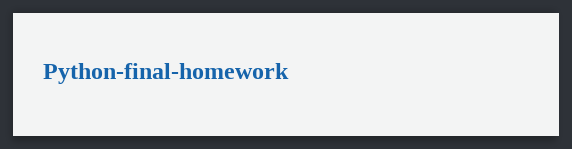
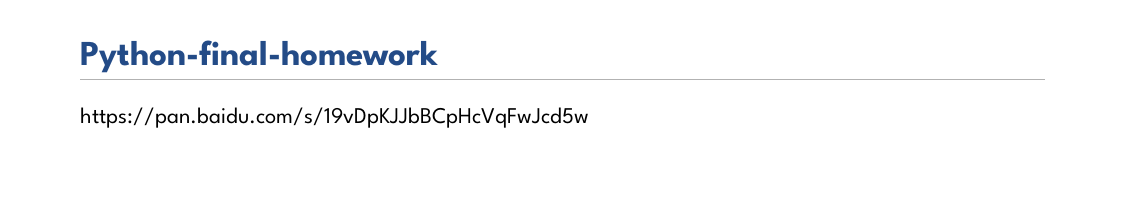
+ https://pan.baidu.com/s/19vDpKJJbBCpHcVqFwJcd5w

